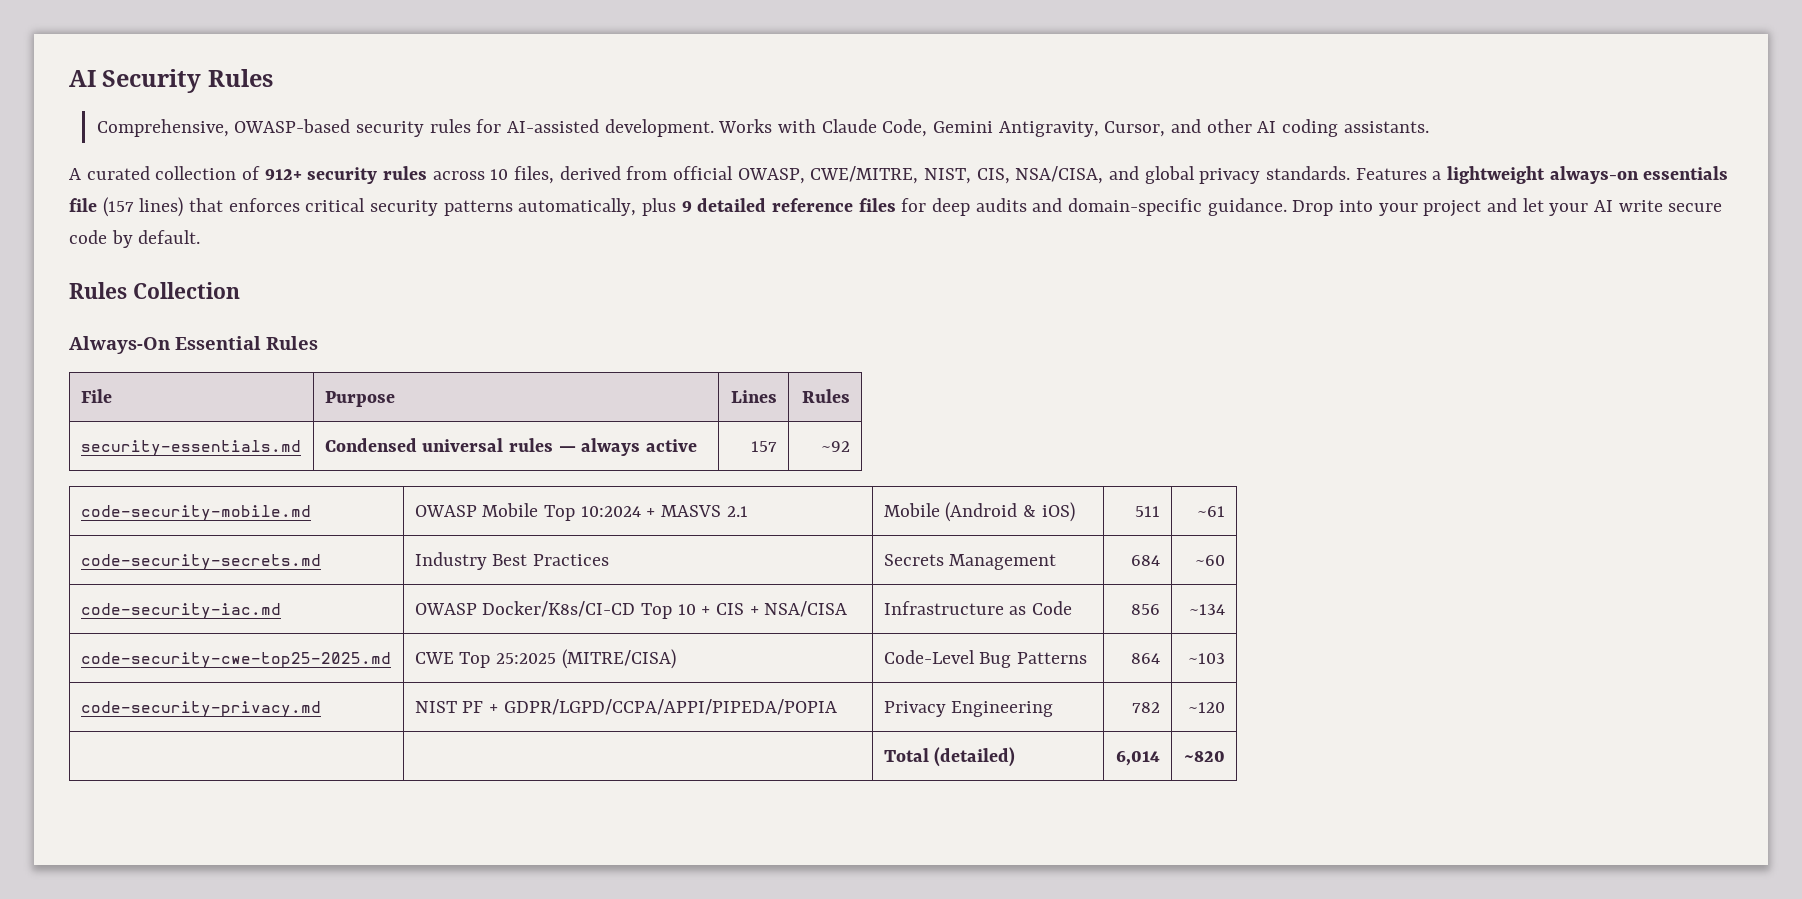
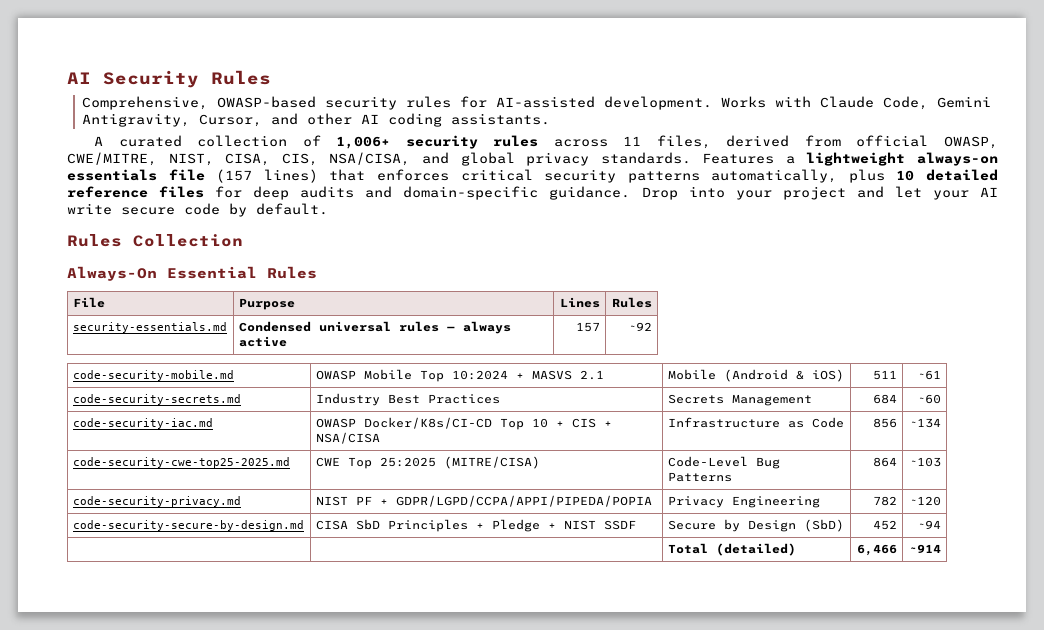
- A curated collection of 912+ security rules across 10 files, derived from official OWASP, CWE/MITRE, NIST, CIS, NSA/CISA, and global privacy standards.
+ A curated collection of 1,006+ security rules across 11 files, derived from official OWASP, CWE/MITRE, NIST, CISA, CIS, NSA/CISA, and global privacy standards.
- Features a lightweight always-on essentials file (157 lines) that enforces critical security patterns automatically, plus 9 detailed reference files for deep audits and domain-specific guidance.
+ Features a lightweight always-on essentials file (157 lines) that enforces critical security patterns automatically, plus 10 detailed reference files for deep audits and domain-specific guidance.
+ code-security-secure-by-design.md | CISA SbD Principles + Pledge + NIST SSDF | Secure by Design (SbD) | 452 | ~94
- | | Total (detailed) | 6,014 | ~820
+ | | Total (detailed) | 6,466 | ~914

